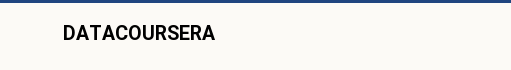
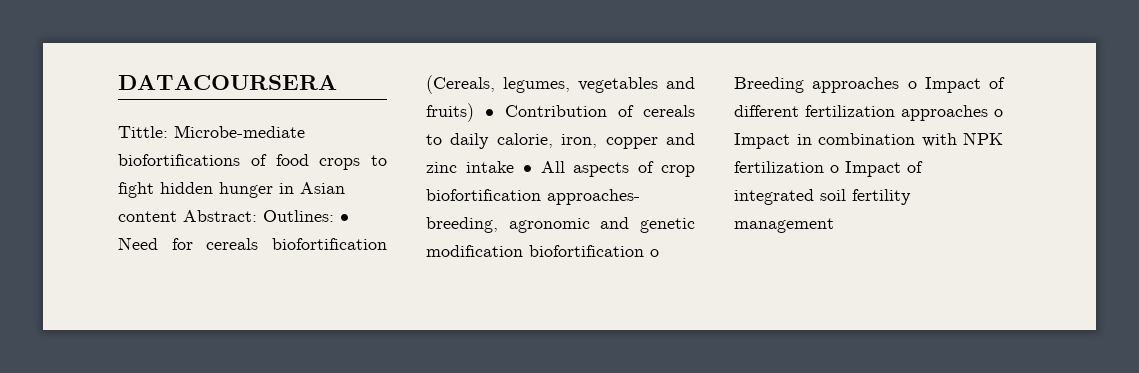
+ Tittle: Microbe-mediate biofortifications of food crops to fight hidden hunger in Asian content Abstract: Outlines: • Need for cereals biofortification (Cereals, legumes, vegetables and fruits) • Contribution of cereals to daily calorie, iron, copper and zinc intake • All aspects of crop biofortification approaches- breeding, agronomic and genetic modification biofortification o Breeding approaches o Impact of different fertilization approaches o Impact in combination with NPK fertilization o Impact of integrated soil fertility management

